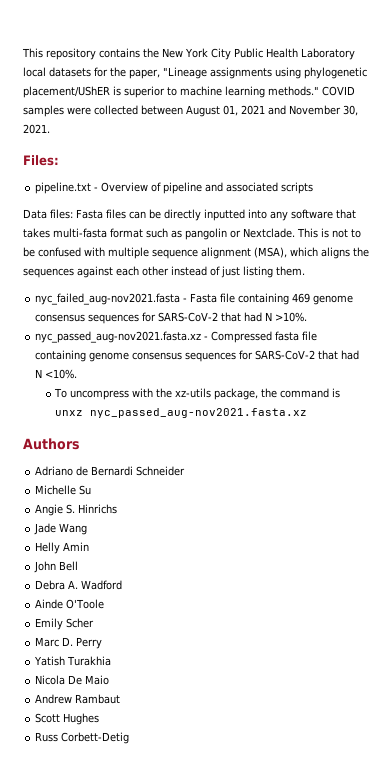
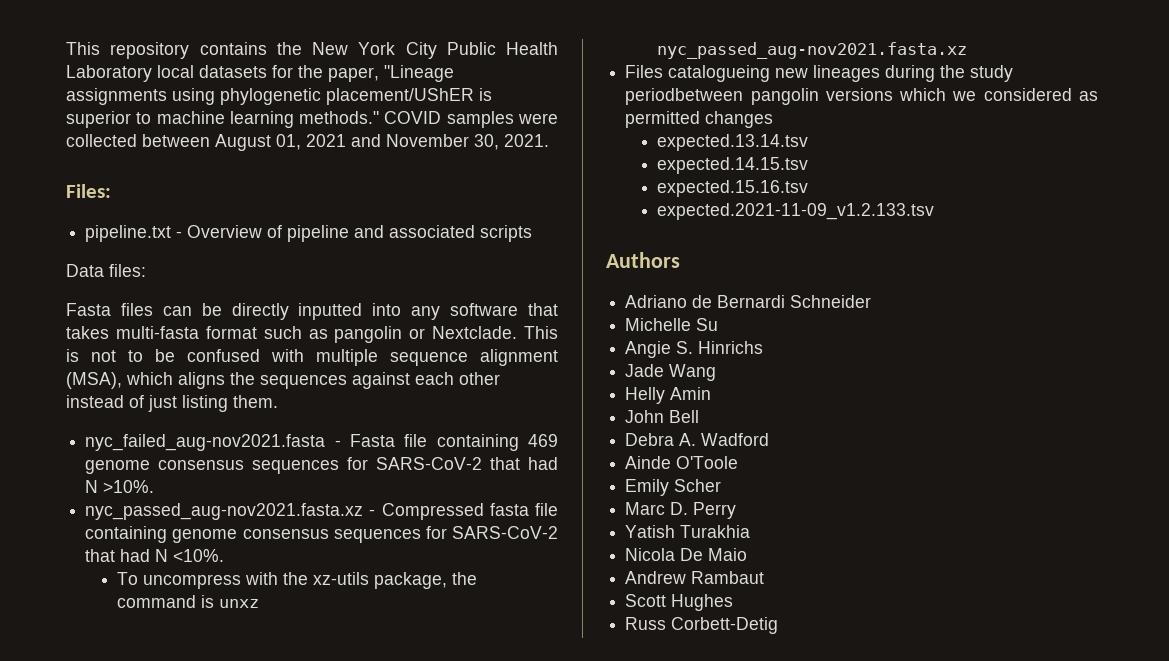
- Data files: Fasta files can be directly inputted into any software that takes multi-fasta format such as pangolin or Nextclade.
+ Data files:
+ Fasta files can be directly inputted into any software that takes multi-fasta format such as pangolin or Nextclade.
+ Files catalogueing new lineages during the study periodbetween pangolin versions which we considered as permitted changes
+ expected.13.14.tsv
+ expected.14.15.tsv
+ expected.15.16.tsv
+ expected.2021-11-09_v1.2.133.tsv

